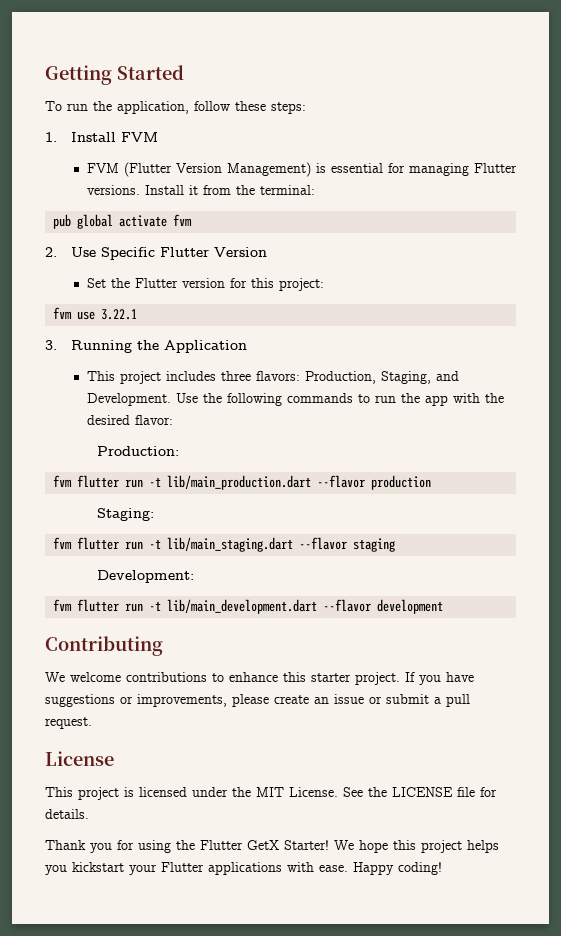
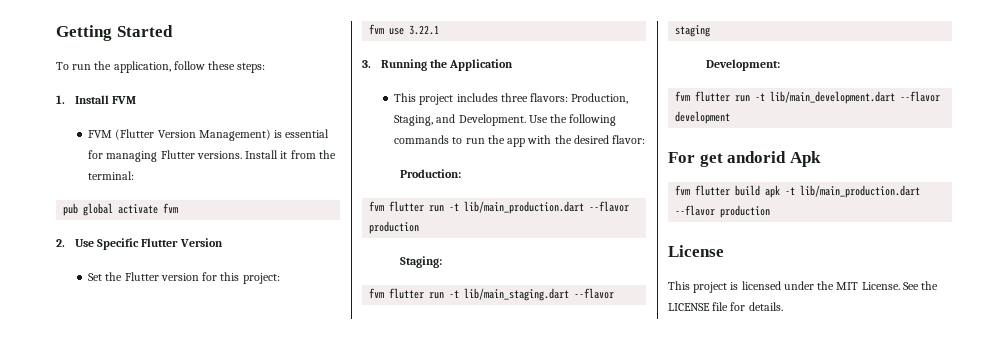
- Contributing
- We welcome contributions to enhance this starter project. If you have suggestions or improvements, please create an issue or submit a pull request.
+ For get andorid Apk
+ fvm flutter build apk -t lib/main_production.dart --flavor production
- Thank you for using the Flutter GetX Starter! We hope this project helps you kickstart your Flutter applications with ease. Happy coding!

